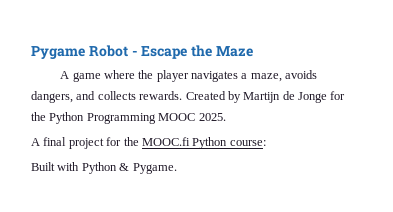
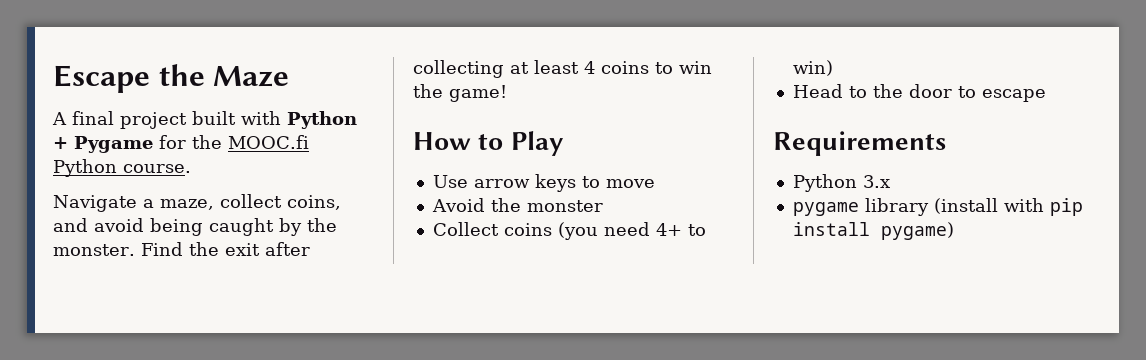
- Pygame Robot - Escape the Maze
+ Escape the Maze
- A game where the player navigates a maze, avoids dangers, and collects rewards. Created by Martijn de Jonge for the Python Programming MOOC 2025.
- A final project for the MOOC.fi Python course:
- Built with Python & Pygame.
+ A final project built with Python + Pygame for the MOOC.fi Python course.
+ Navigate a maze, collect coins, and avoid being caught by the monster. Find the exit after collecting at least 4 coins to win the game!
+ How to Play
+ Use arrow keys to move
+ Avoid the monster
+ Collect coins (you need 4+ to win)
+ Head to the door to escape
+ Requirements
+ Python 3.x
+ pygame library (install with pip install pygame)

